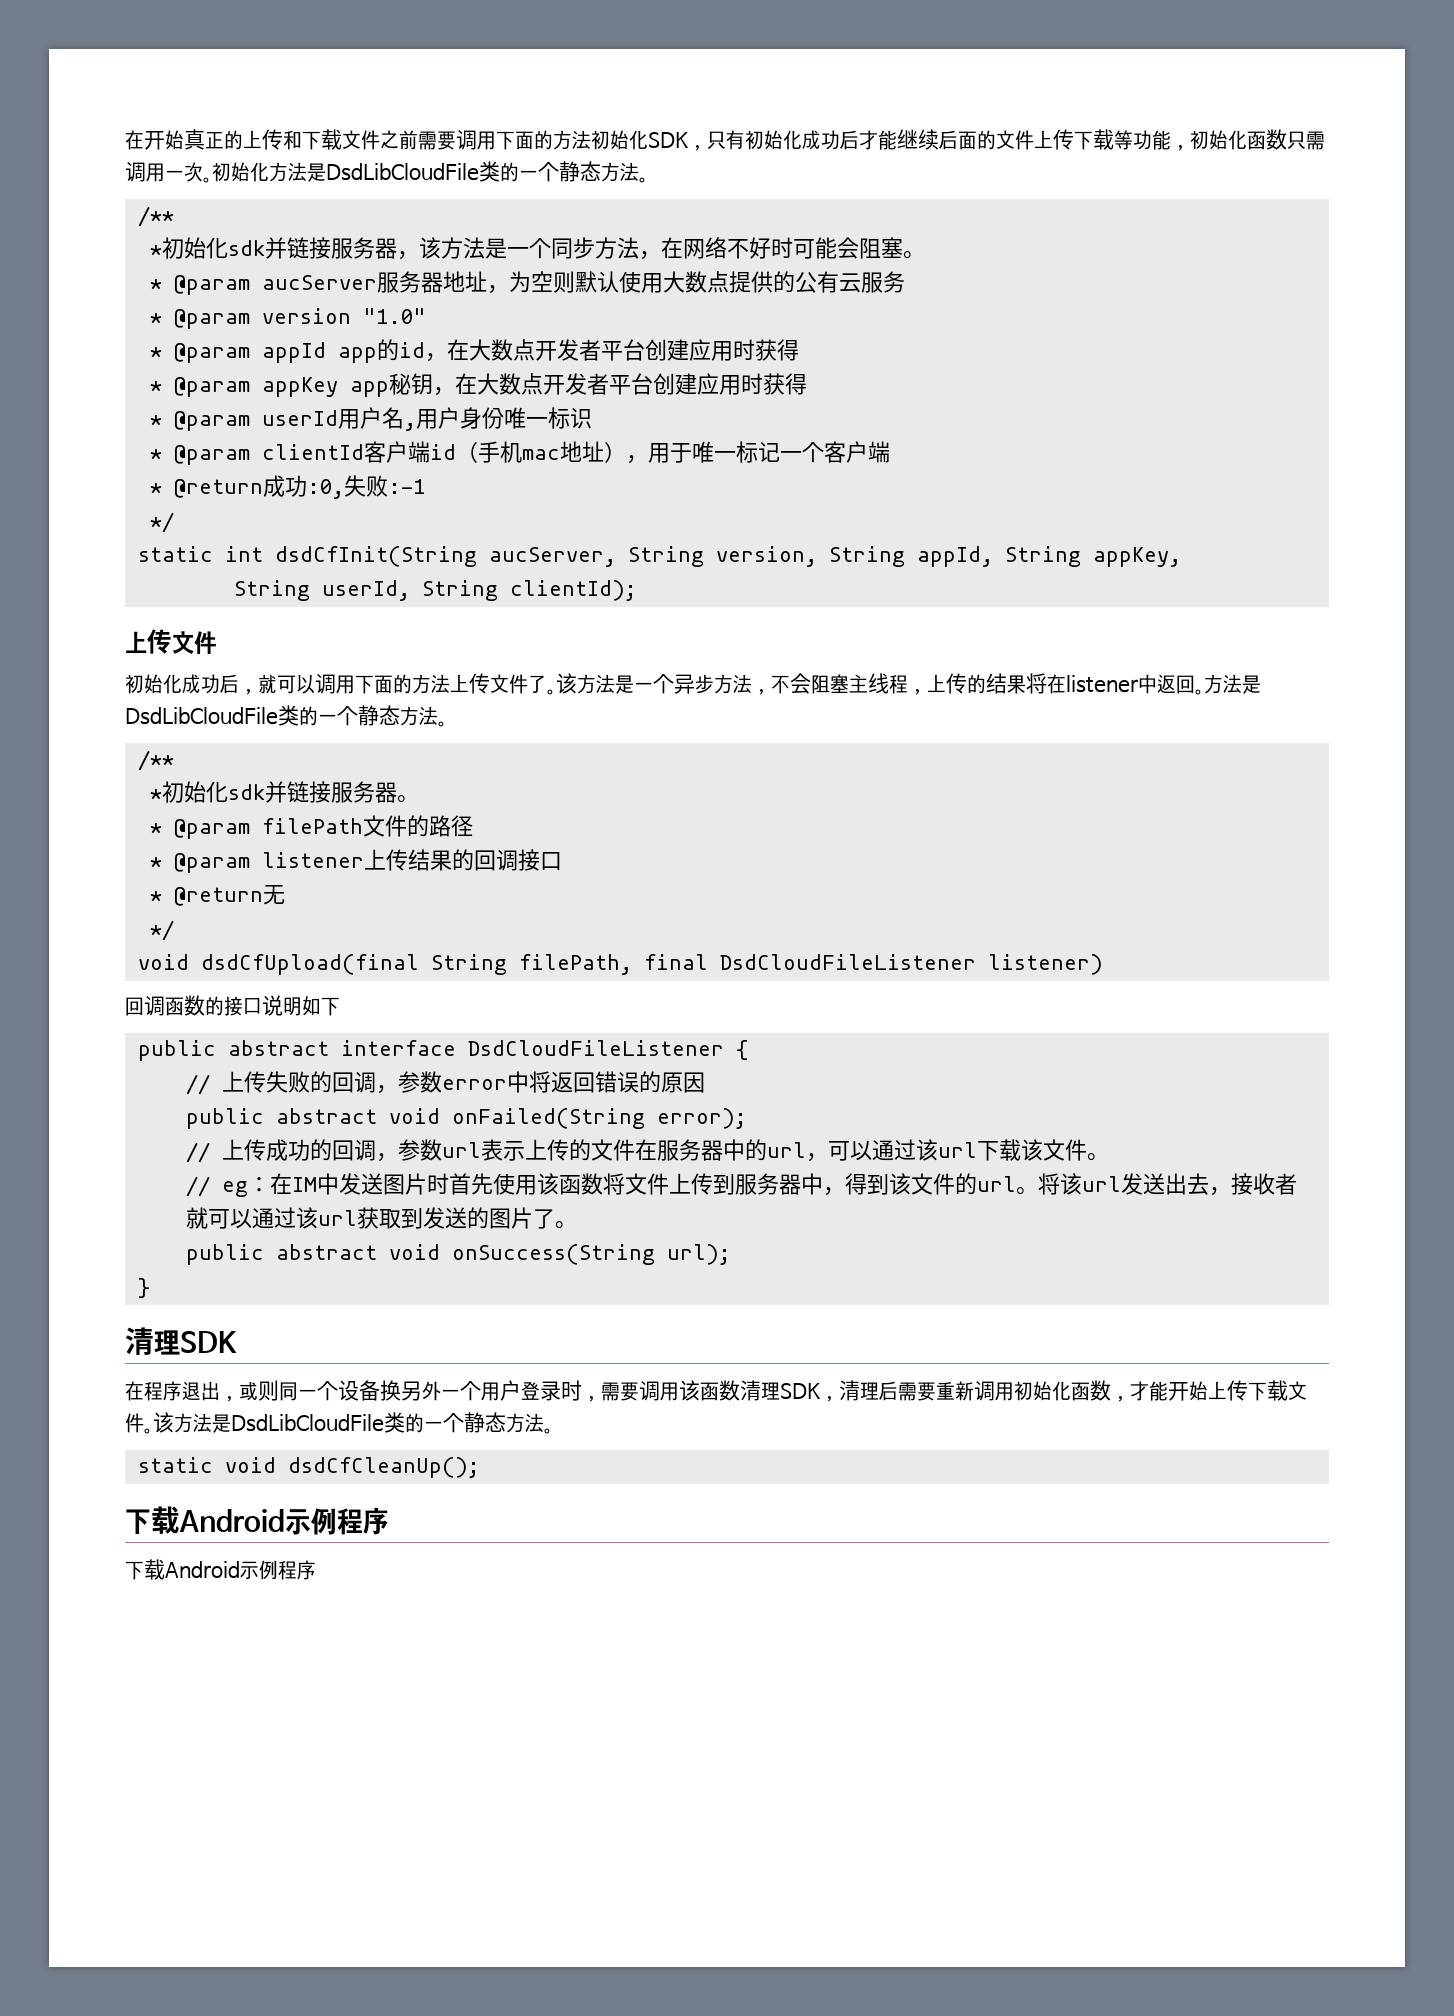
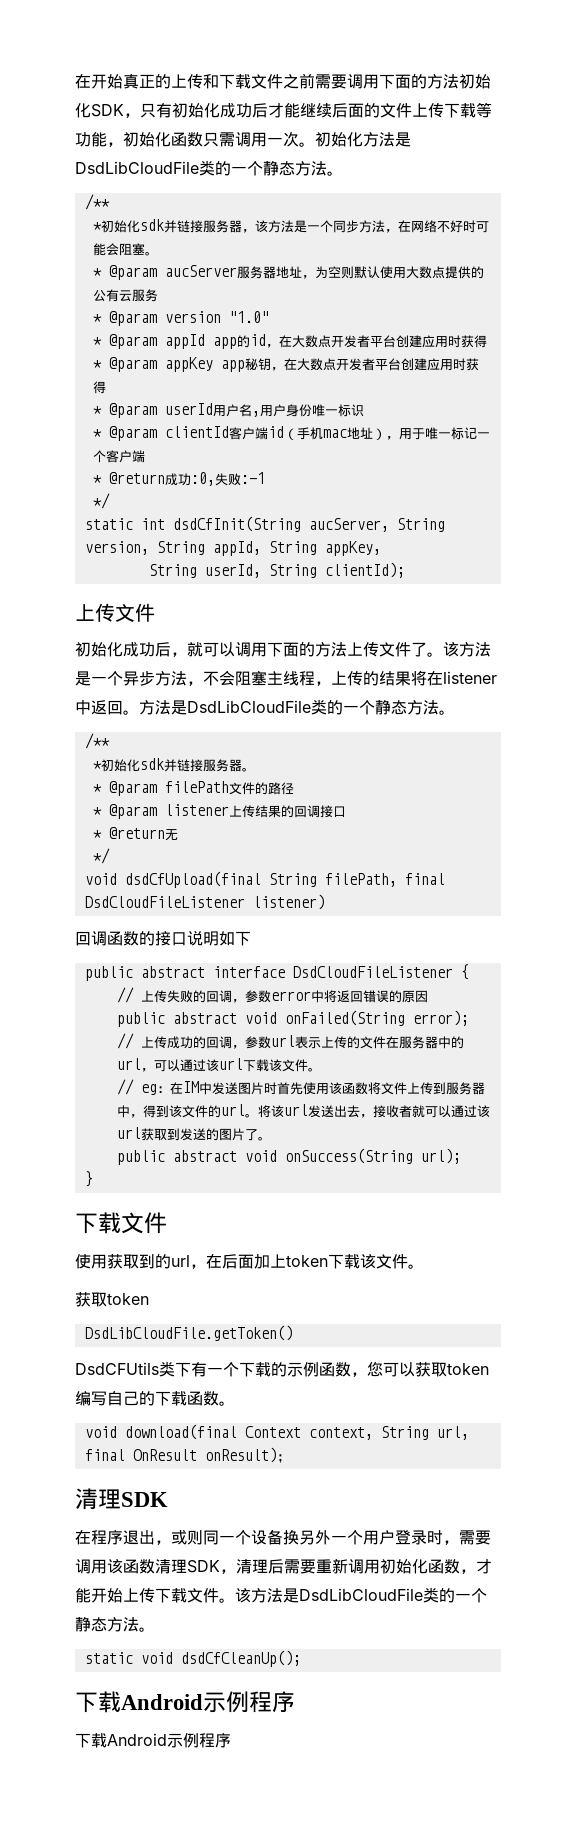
  }
+ 下载文件
+ 使用获取到的url，在后面加上token下载该文件。
+ 获取token
+ DsdLibCloudFile.getToken()
+ DsdCFUtils类下有一个下载的示例函数，您可以获取token编写自己的下载函数。
+ void download(final Context context, String url, final OnResult onResult)；

